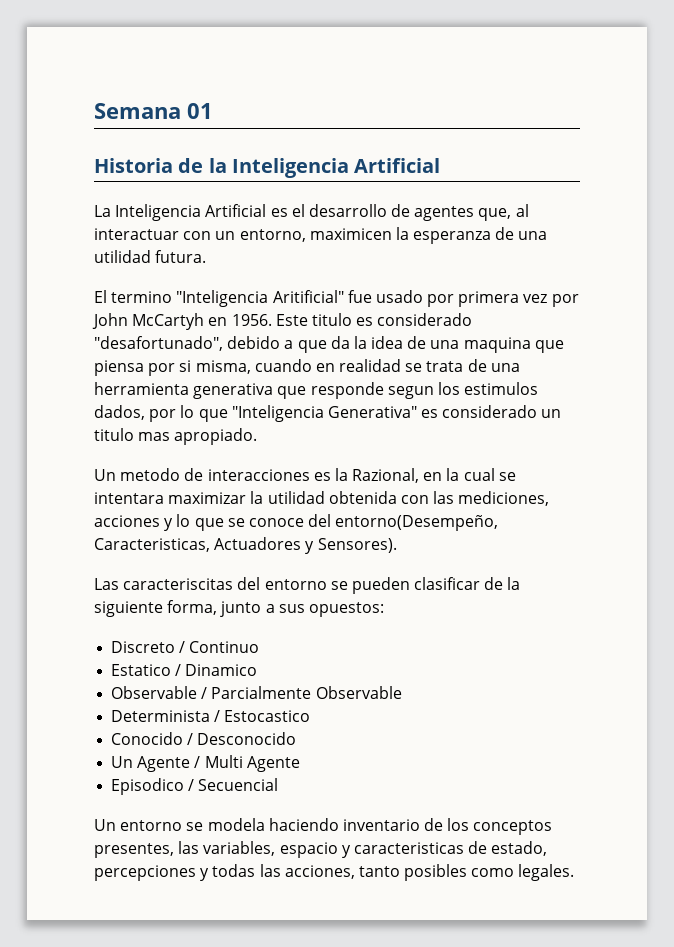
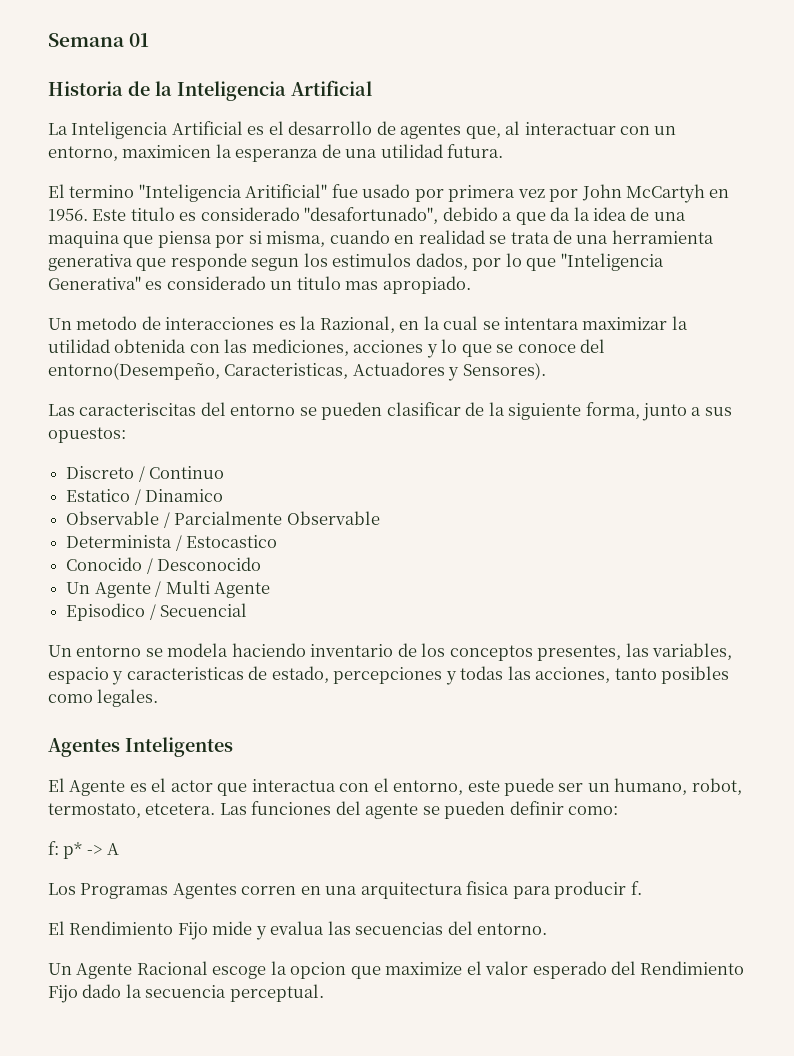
+ Agentes Inteligentes
+ El Agente es el actor que interactua con el entorno, este puede ser un humano, robot, termostato, etcetera. Las funciones del agente se pueden definir como:
+ f: p* -> A
+ Los Programas Agentes corren en una arquitectura fisica para producir f.
+ El Rendimiento Fijo mide y evalua las secuencias del entorno.
+ Un Agente Racional escoge la opcion que maximize el valor esperado del Rendimiento Fijo dado la secuencia perceptual.

